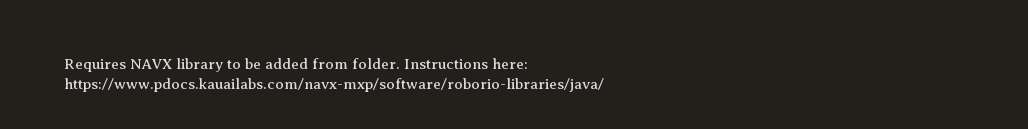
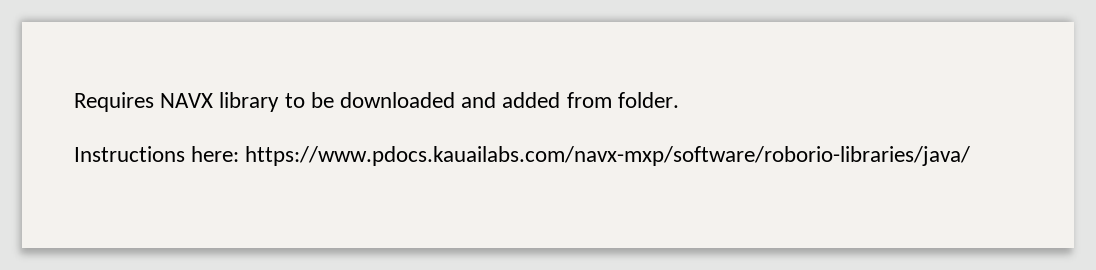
- Requires NAVX library to be added from folder. Instructions here: https://www.pdocs.kauailabs.com/navx-mxp/software/roborio-libraries/java/
+ Requires NAVX library to be downloaded and added from folder.
+ Instructions here: https://www.pdocs.kauailabs.com/navx-mxp/software/roborio-libraries/java/

